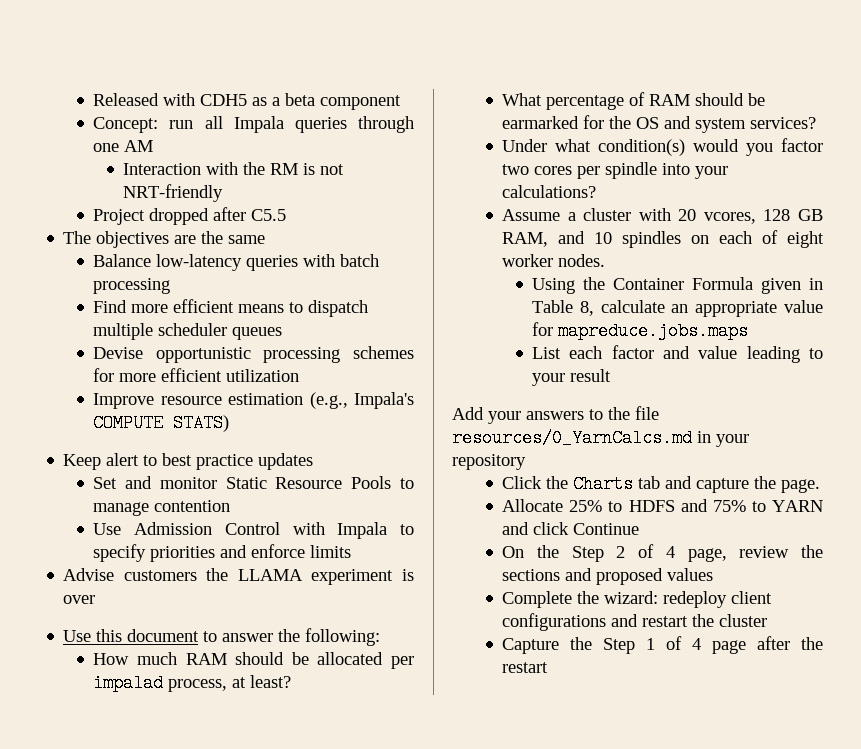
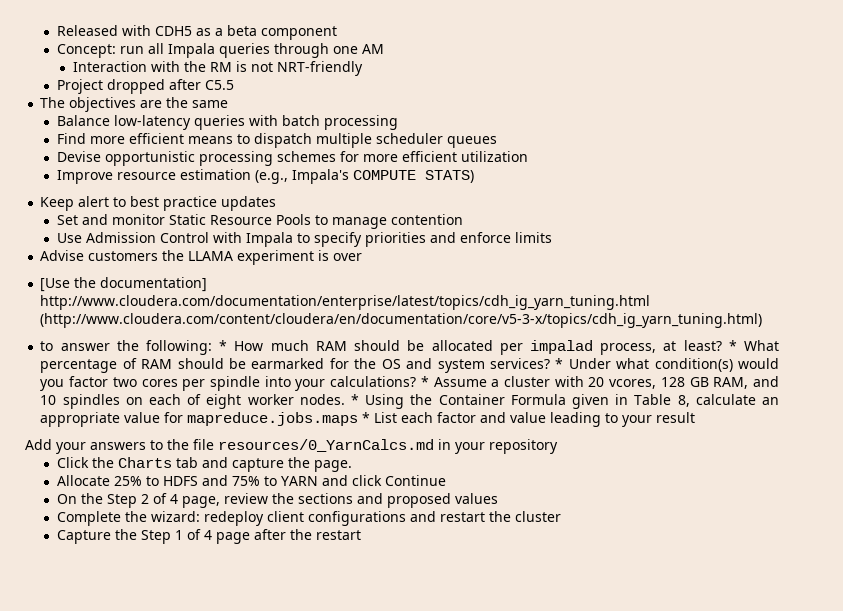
- Use this document to answer the following:
- How much RAM should be allocated per impalad process, at least?
- What percentage of RAM should be earmarked for the OS and system services?
- Under what condition(s) would you factor two cores per spindle into your calculations?
- Assume a cluster with 20 vcores, 128 GB RAM, and 10 spindles on each of eight worker nodes.
- Using the Container Formula given in Table 8, calculate an appropriate value for mapreduce.jobs.maps
- List each factor and value leading to your result
+ [Use the documentation] http://www.cloudera.com/documentation/enterprise/latest/topics/cdh_ig_yarn_tuning.html (http://www.cloudera.com/content/cloudera/en/documentation/core/v5-3-x/topics/cdh_ig_yarn_tuning.html)
+ to answer the following: * How much RAM should be allocated per impalad process, at least? * What percentage of RAM should be earmarked for the OS and system services? * Under what condition(s) would you factor two cores per spindle into your calculations? * Assume a cluster with 20 vcores, 128 GB RAM, and 10 spindles on each of eight worker nodes. * Using the Container Formula given in Table 8, calculate an appropriate value for mapreduce.jobs.maps * List each factor and value leading to your result

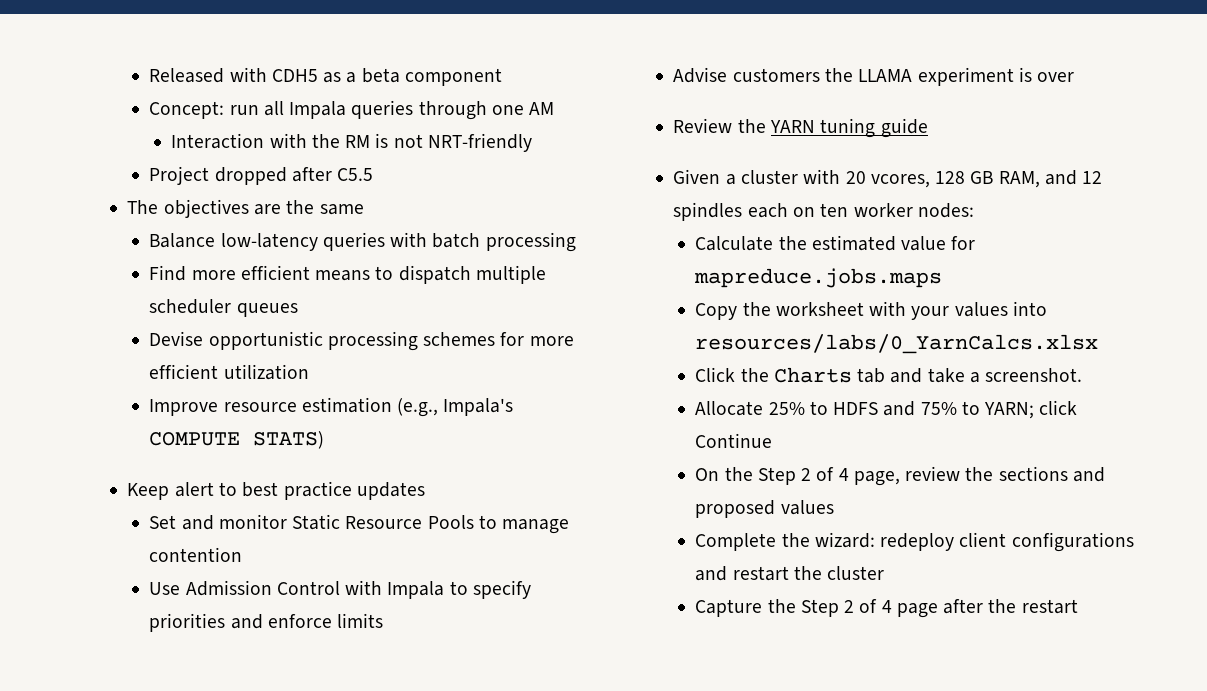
- [Use the documentation] http://www.cloudera.com/documentation/enterprise/latest/topics/cdh_ig_yarn_tuning.html (http://www.cloudera.com/content/cloudera/en/documentation/core/v5-3-x/topics/cdh_ig_yarn_tuning.html)
- to answer the following: * How much RAM should be allocated per impalad process, at least? * What percentage of RAM should be earmarked for the OS and system services? * Under what condition(s) would you factor two cores per spindle into your calculations? * Assume a cluster with 20 vcores, 128 GB RAM, and 10 spindles on each of eight worker nodes. * Using the Container Formula given in Table 8, calculate an appropriate value for mapreduce.jobs.maps * List each factor and value leading to your result
- Add your answers to the file resources/0_YarnCalcs.md in your repository
+ Review the YARN tuning guide
+ Given a cluster with 20 vcores, 128 GB RAM, and 12 spindles each on ten worker nodes:
+ Calculate the estimated value for mapreduce.jobs.maps
+ Copy the worksheet with your values into resources/labs/0_YarnCalcs.xlsx
- Click the Charts tab and capture the page.
+ Click the Charts tab and take a screenshot.
- Allocate 25% to HDFS and 75% to YARN and click Continue
+ Allocate 25% to HDFS and 75% to YARN; click Continue
- Capture the Step 1 of 4 page after the restart
+ Capture the Step 2 of 4 page after the restart

